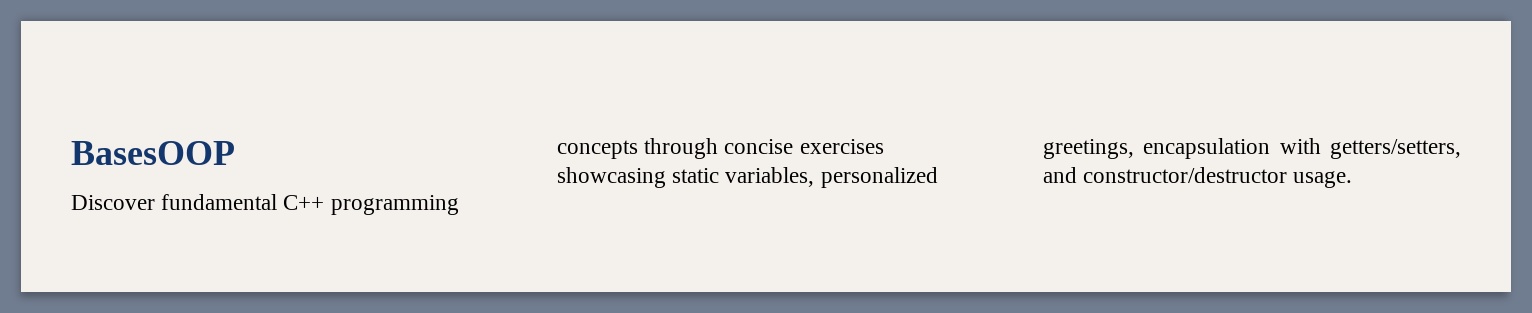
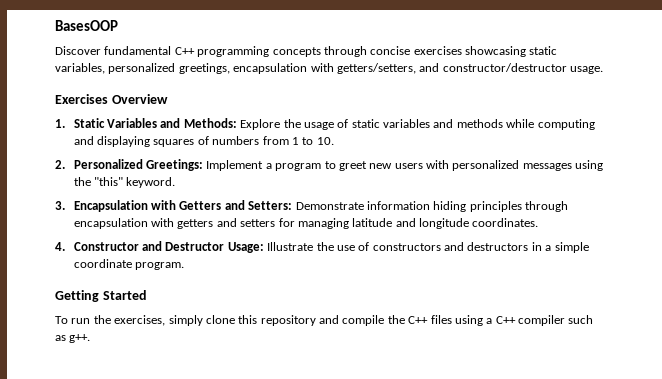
+ Exercises Overview
+ 1. Static Variables and Methods: Explore the usage of static variables and methods while computing and displaying squares of numbers from 1 to 10.
+ 2. Personalized Greetings: Implement a program to greet new users with personalized messages using the "this" keyword.
+ 3. Encapsulation with Getters and Setters: Demonstrate information hiding principles through encapsulation with getters and setters for managing latitude and longitude coordinates.
+ 4. Constructor and Destructor Usage: Illustrate the use of constructors and destructors in a simple coordinate program.
+ Getting Started
+ To run the exercises, simply clone this repository and compile the C++ files using a C++ compiler such as g++.

